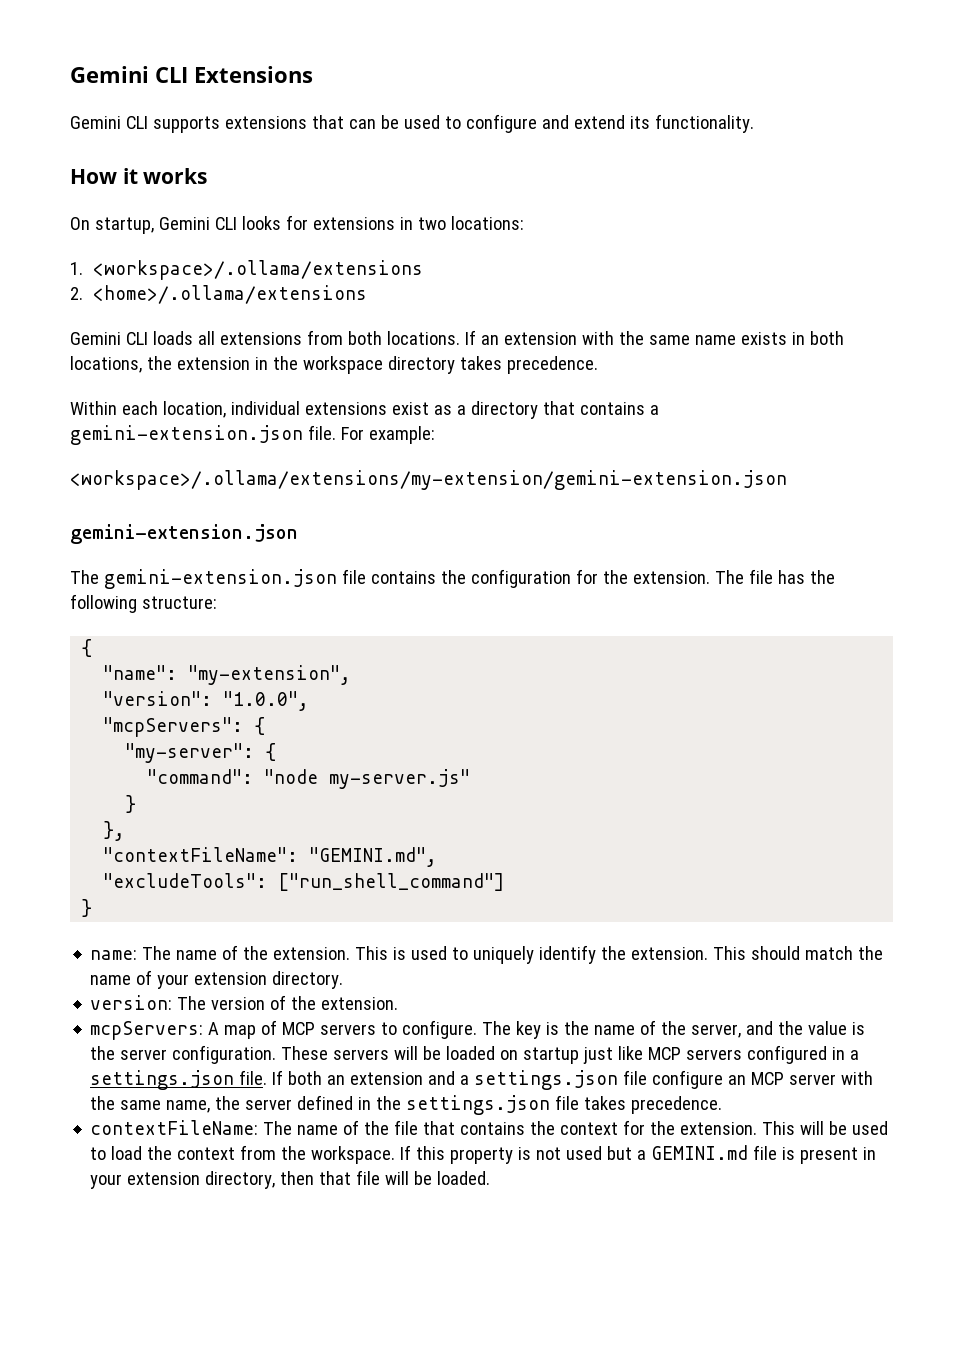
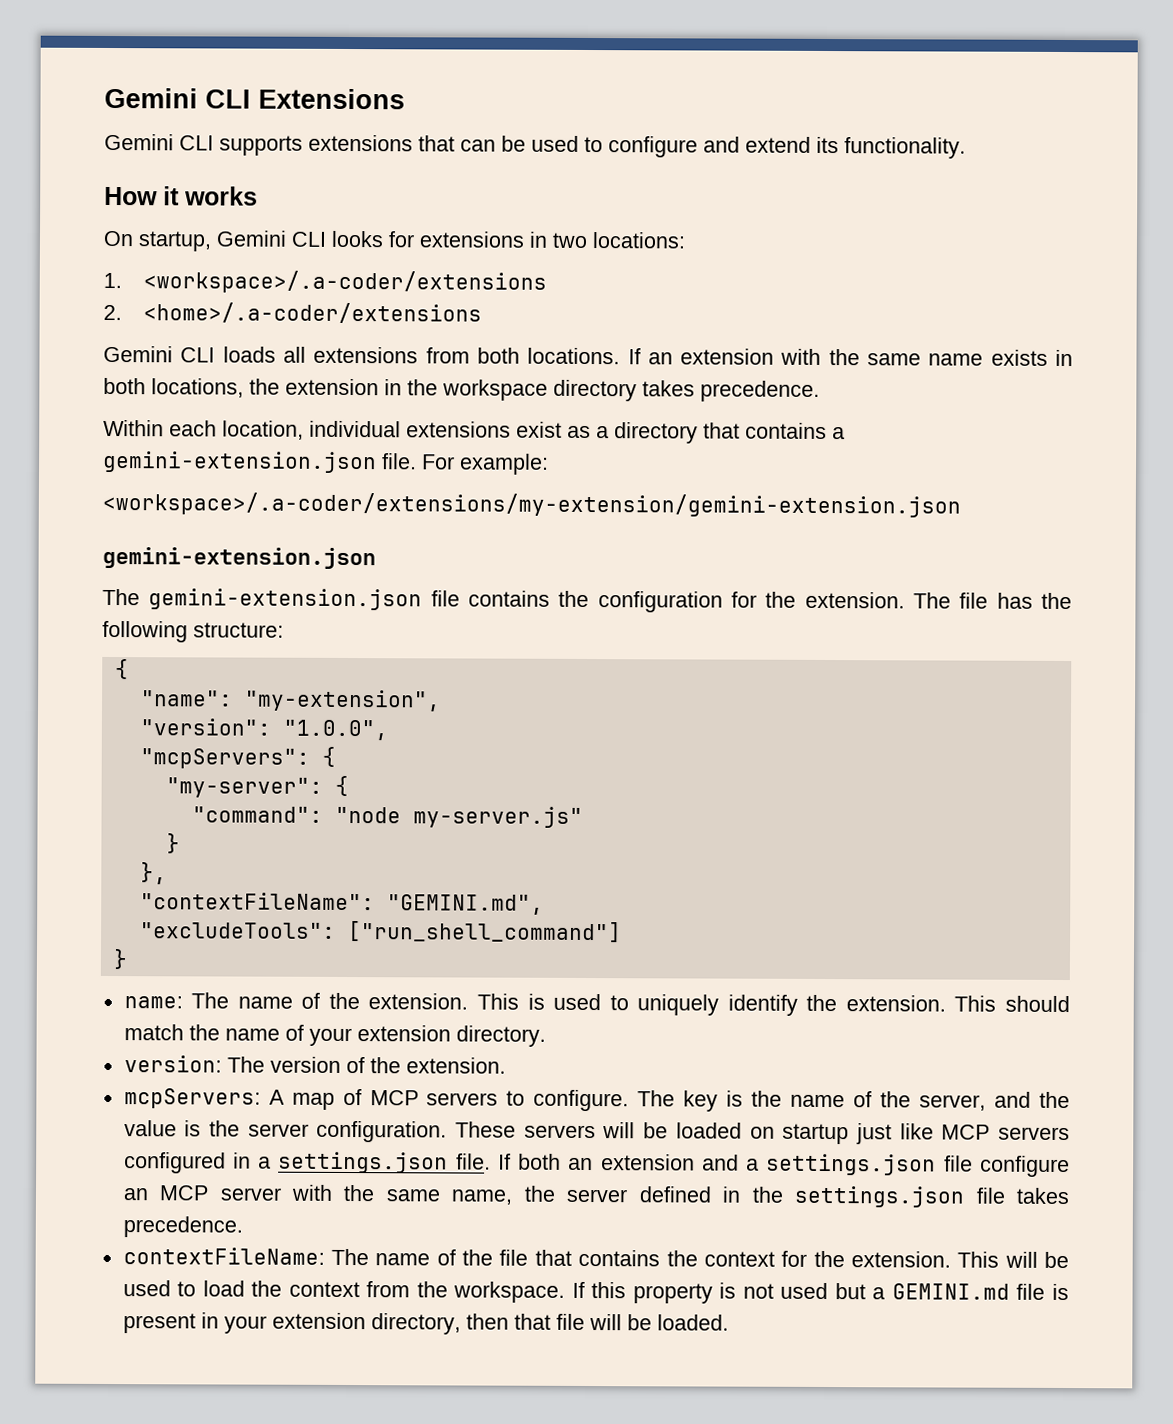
- 1. <workspace>/.ollama/extensions
+ 1. <workspace>/.a-coder/extensions
- 2. <home>/.ollama/extensions
+ 2. <home>/.a-coder/extensions
- <workspace>/.ollama/extensions/my-extension/gemini-extension.json
+ <workspace>/.a-coder/extensions/my-extension/gemini-extension.json

